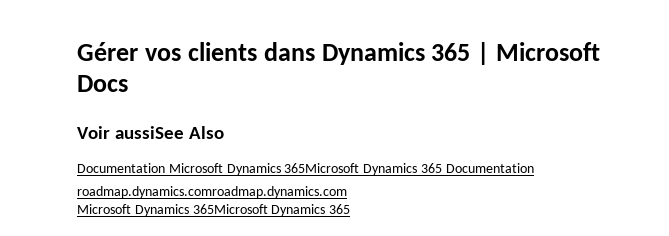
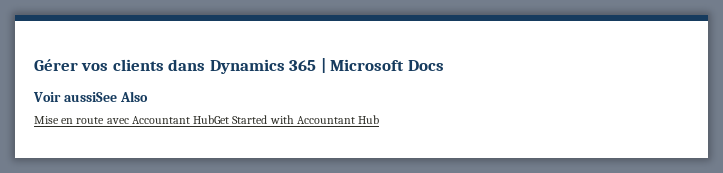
- Documentation Microsoft Dynamics 365Microsoft Dynamics 365 Documentation
- roadmap.dynamics.comroadmap.dynamics.com
- Microsoft Dynamics 365Microsoft Dynamics 365
+ Mise en route avec Accountant HubGet Started with Accountant Hub

